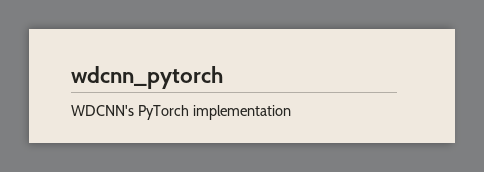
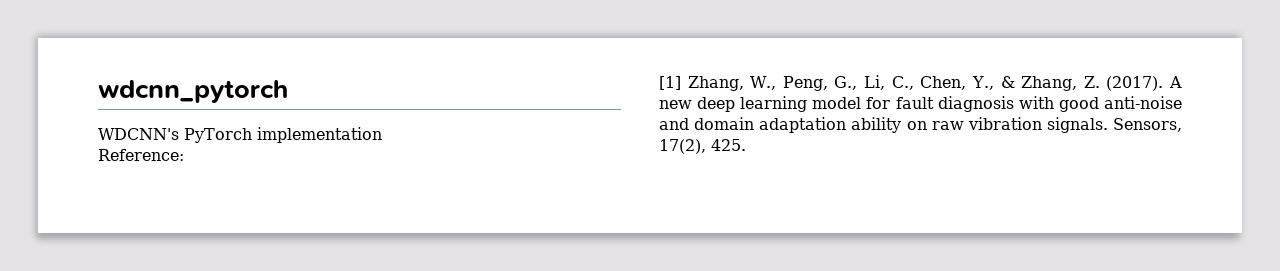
+ Reference:
+ [1] Zhang, W., Peng, G., Li, C., Chen, Y., & Zhang, Z. (2017). A new deep learning model for fault diagnosis with good anti-noise and domain adaptation ability on raw vibration signals. Sensors, 17(2), 425.

